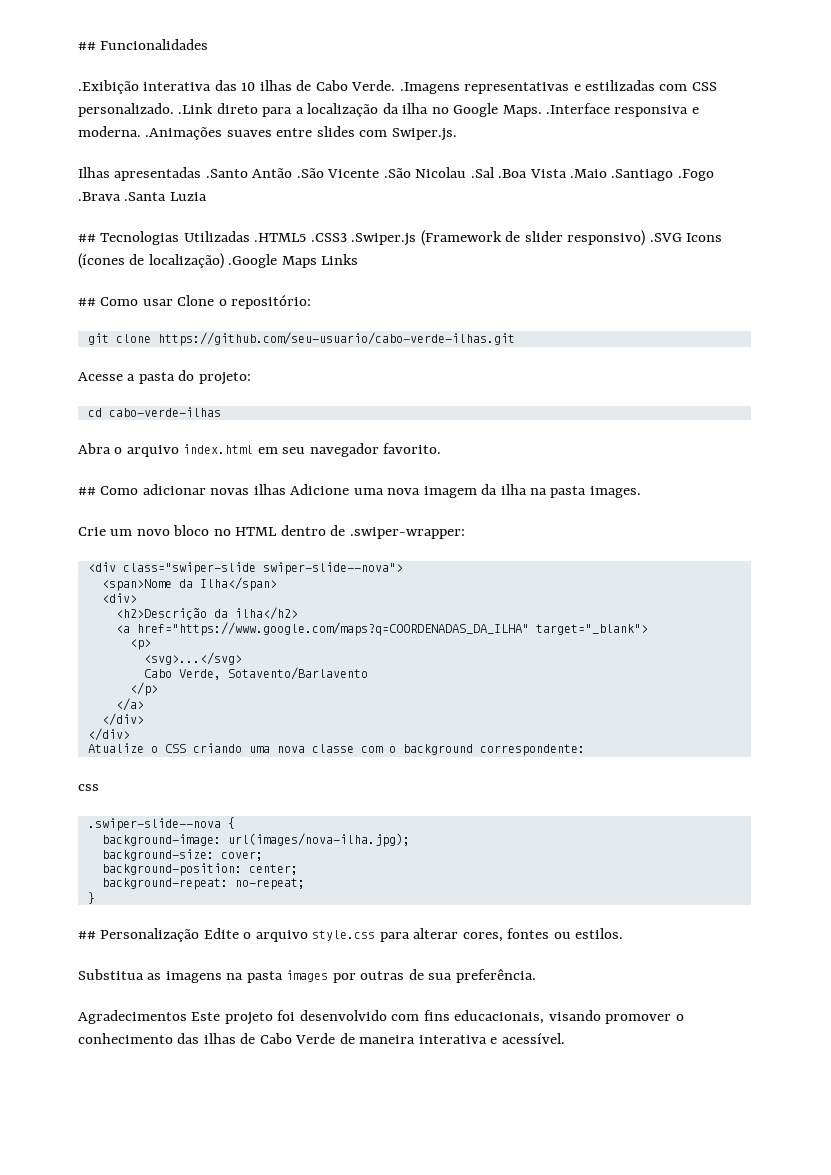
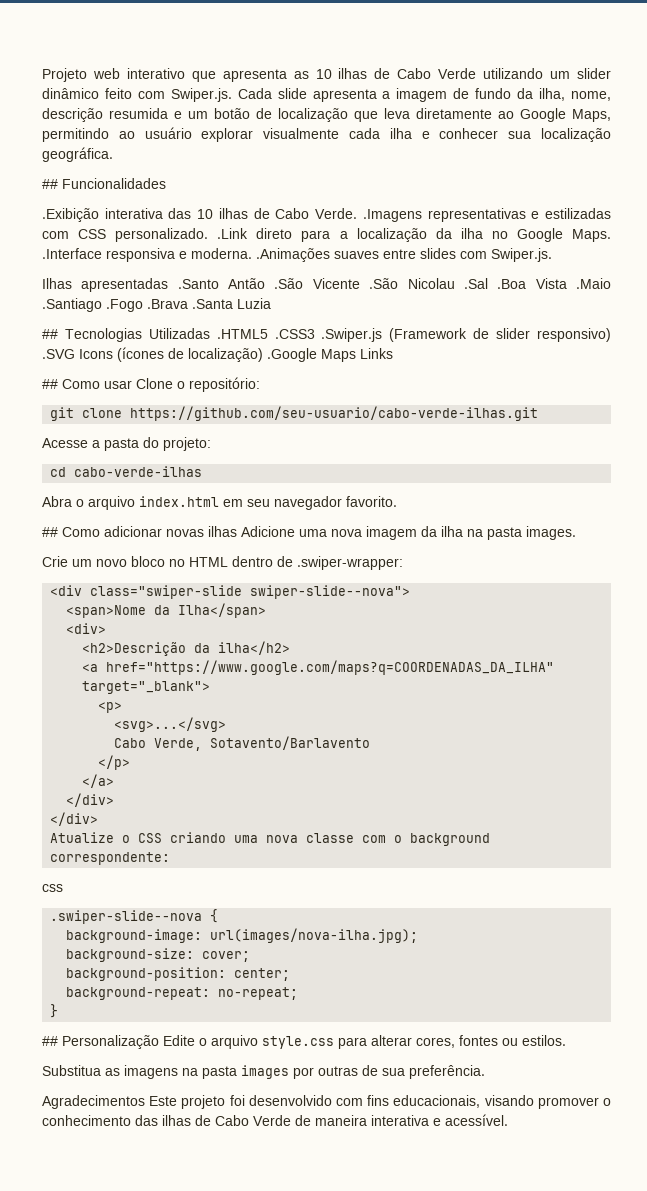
+ Projeto web interativo que apresenta as 10 ilhas de Cabo Verde utilizando um slider dinâmico feito com Swiper.js. Cada slide apresenta a imagem de fundo da ilha, nome, descrição resumida e um botão de localização que leva diretamente ao Google Maps, permitindo ao usuário explorar visualmente cada ilha e conhecer sua localização geográfica.

